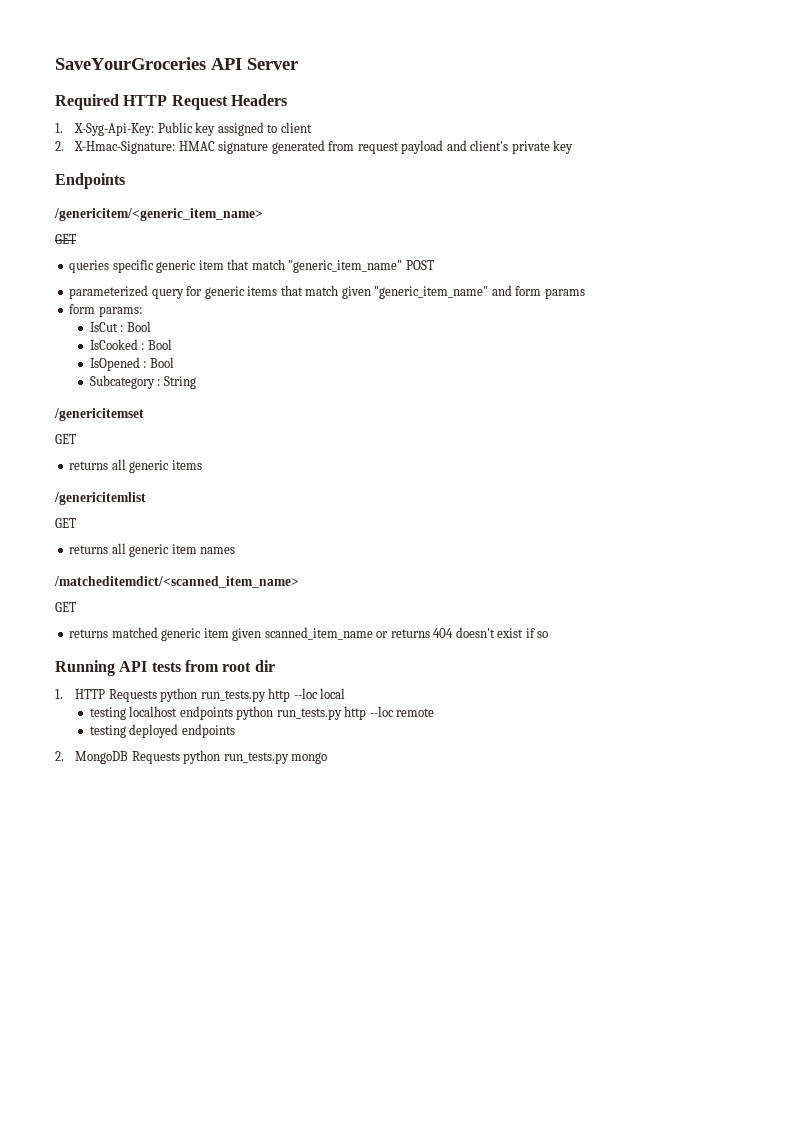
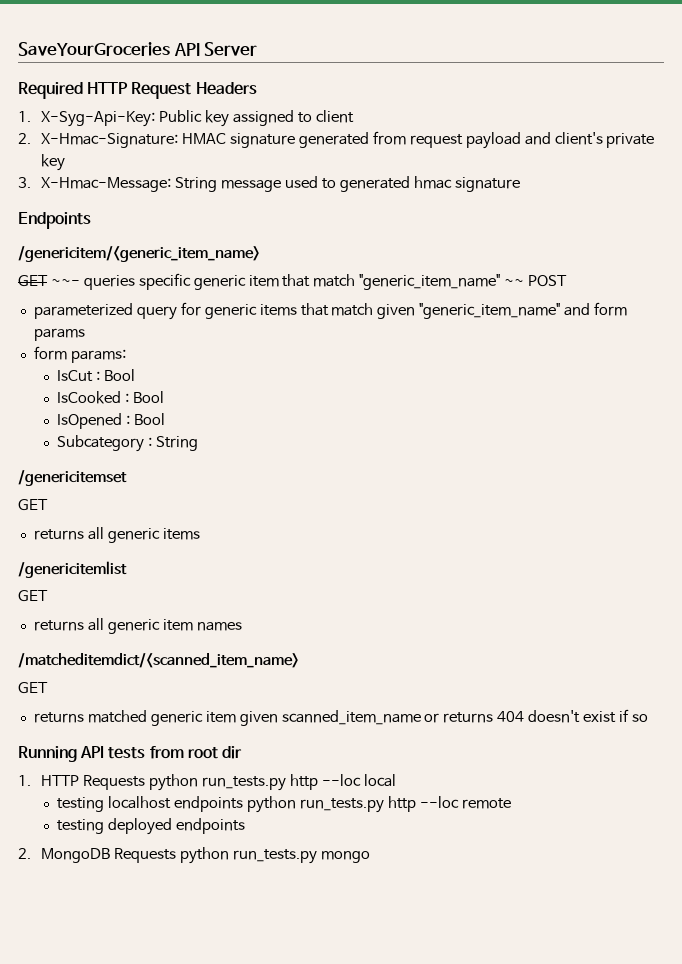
+ 3. X-Hmac-Message: String message used to generated hmac signature
  /genericitem/<generic_item_name>
- GET
- queries specific generic item that match "generic_item_name" POST
+ GET ~~- queries specific generic item that match "generic_item_name" ~~ POST

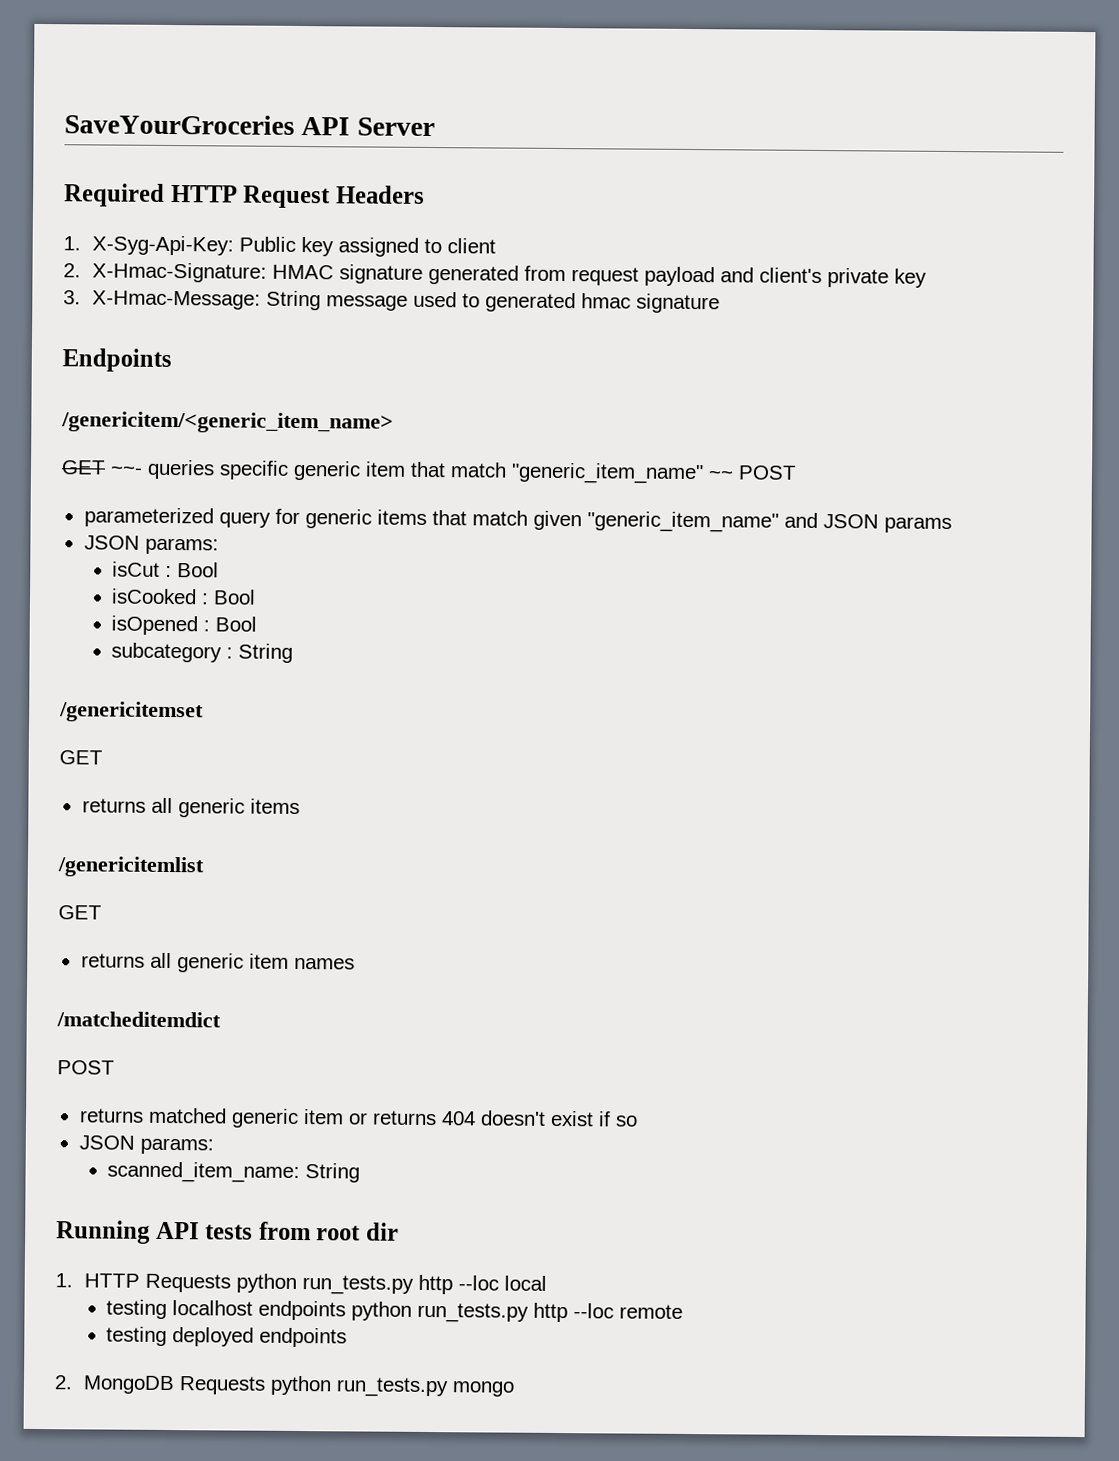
- parameterized query for generic items that match given "generic_item_name" and form params
- form params:
- IsCut : Bool
- IsCooked : Bool
- IsOpened : Bool
- Subcategory : String
+ parameterized query for generic items that match given "generic_item_name" and JSON params
+ JSON params:
+ isCut : Bool
+ isCooked : Bool
+ isOpened : Bool
+ subcategory : String
- /matcheditemdict/<scanned_item_name>
- GET
+ /matcheditemdict
+ POST
- returns matched generic item given scanned_item_name or returns 404 doesn't exist if so
+ returns matched generic item or returns 404 doesn't exist if so
+ JSON params:
+ scanned_item_name: String

